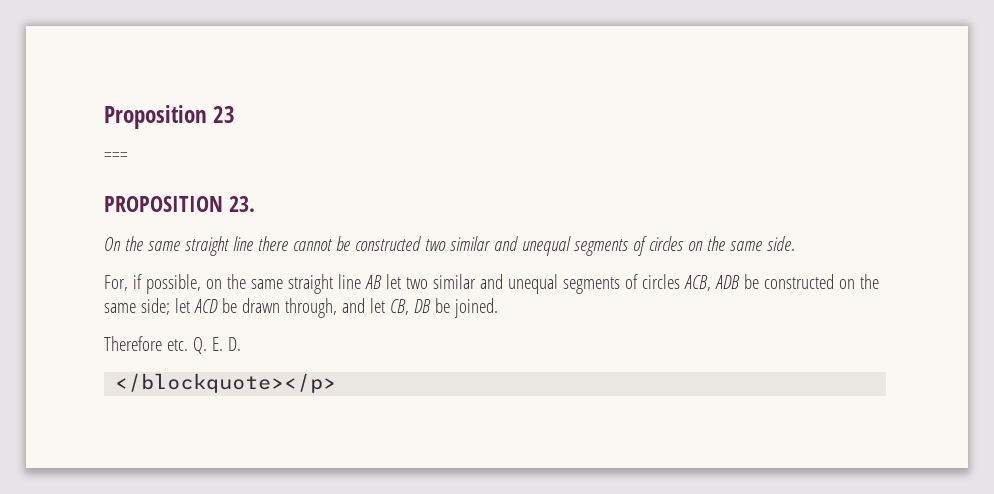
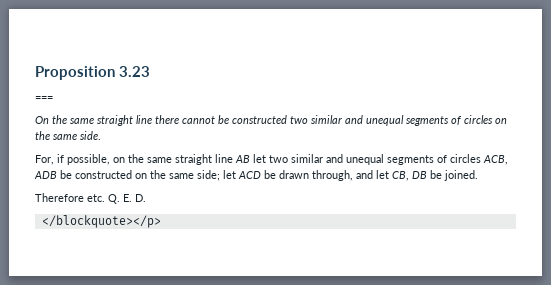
- Proposition 23
+ Proposition 3.23
- PROPOSITION 23.

